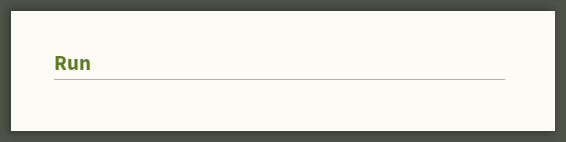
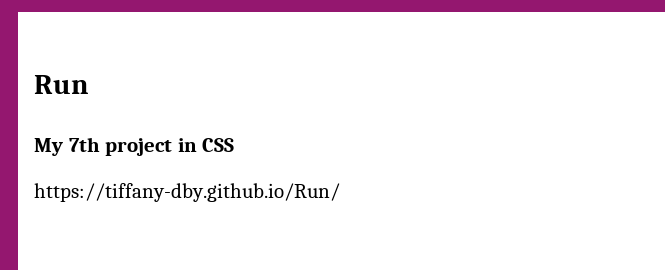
+ My 7th project in CSS
+ https://tiffany-dby.github.io/Run/

